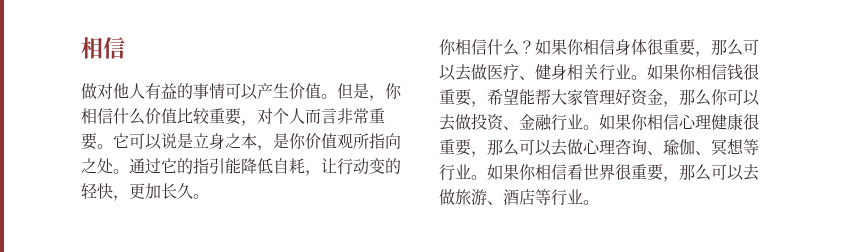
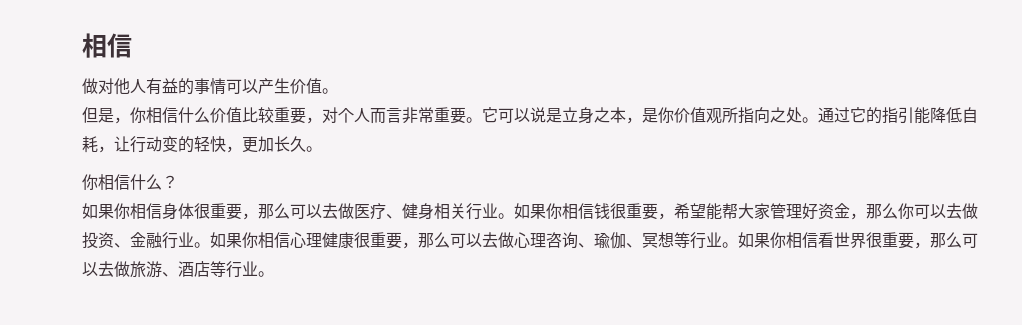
- 做对他人有益的事情可以产生价值。但是，你相信什么价值比较重要，对个人而言非常重要。
+ 做对他人有益的事情可以产生价值。
+ 但是，你相信什么价值比较重要，对个人而言非常重要。
- 你相信什么？如果你相信身体很重要，那么可以去做医疗、健身相关行业。
+ 你相信什么？
+ 如果你相信身体很重要，那么可以去做医疗、健身相关行业。

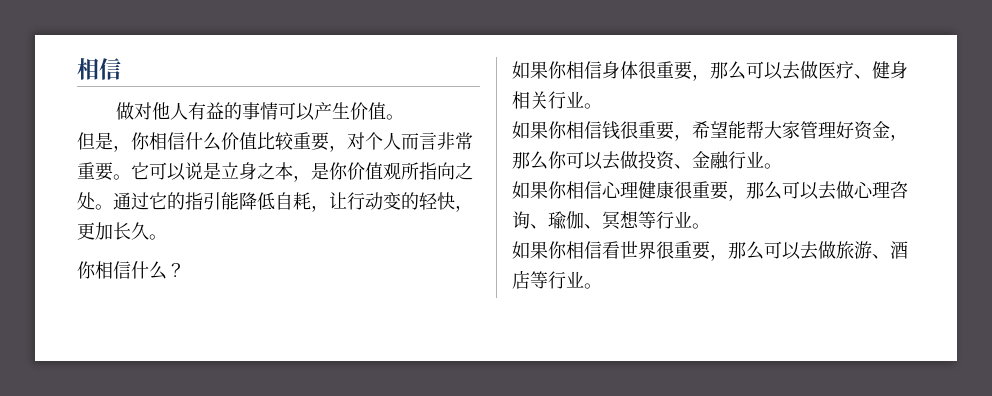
- 如果你相信身体很重要，那么可以去做医疗、健身相关行业。如果你相信钱很重要，希望能帮大家管理好资金，那么你可以去做投资、金融行业。如果你相信心理健康很重要，那么可以去做心理咨询、瑜伽、冥想等行业。如果你相信看世界很重要，那么可以去做旅游、酒店等行业。
+ 如果你相信身体很重要，那么可以去做医疗、健身相关行业。
+ 如果你相信钱很重要，希望能帮大家管理好资金，那么你可以去做投资、金融行业。
+ 如果你相信心理健康很重要，那么可以去做心理咨询、瑜伽、冥想等行业。
+ 如果你相信看世界很重要，那么可以去做旅游、酒店等行业。

